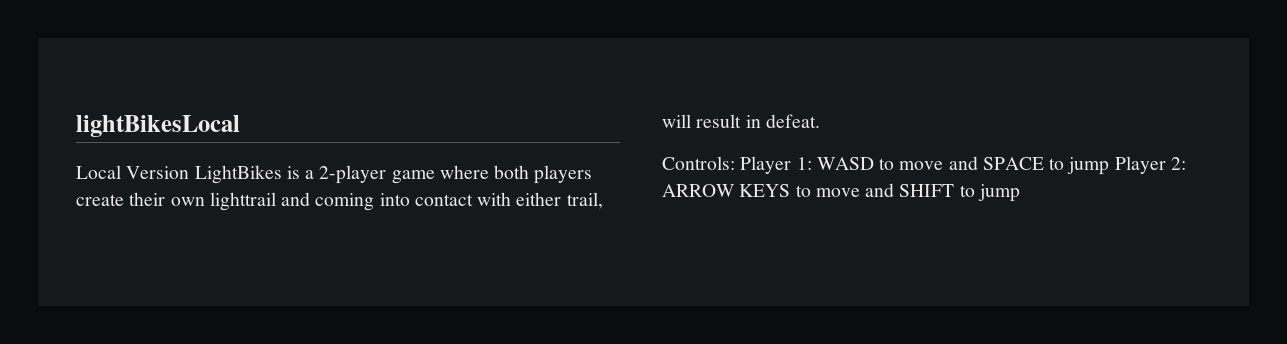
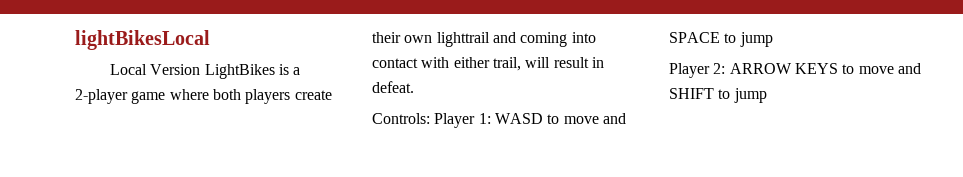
- Controls: Player 1: WASD to move and SPACE to jump Player 2: ARROW KEYS to move and SHIFT to jump
+ Controls: Player 1: WASD to move and SPACE to jump
+ Player 2: ARROW KEYS to move and SHIFT to jump

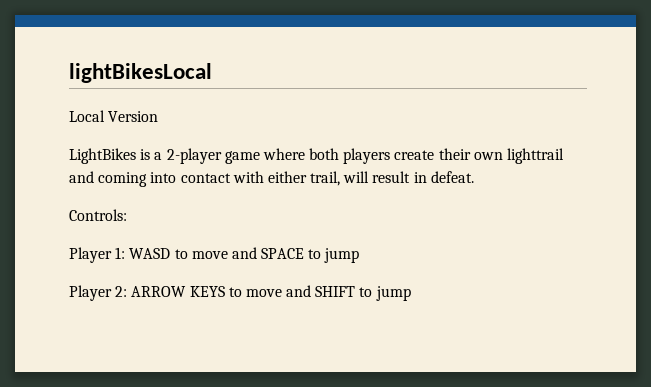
- Local Version LightBikes is a 2-player game where both players create their own lighttrail and coming into contact with either trail, will result in defeat.
+ Local Version
+ LightBikes is a 2-player game where both players create their own lighttrail and coming into contact with either trail, will result in defeat.
- Controls: Player 1: WASD to move and SPACE to jump
+ Controls:
+ Player 1: WASD to move and SPACE to jump

